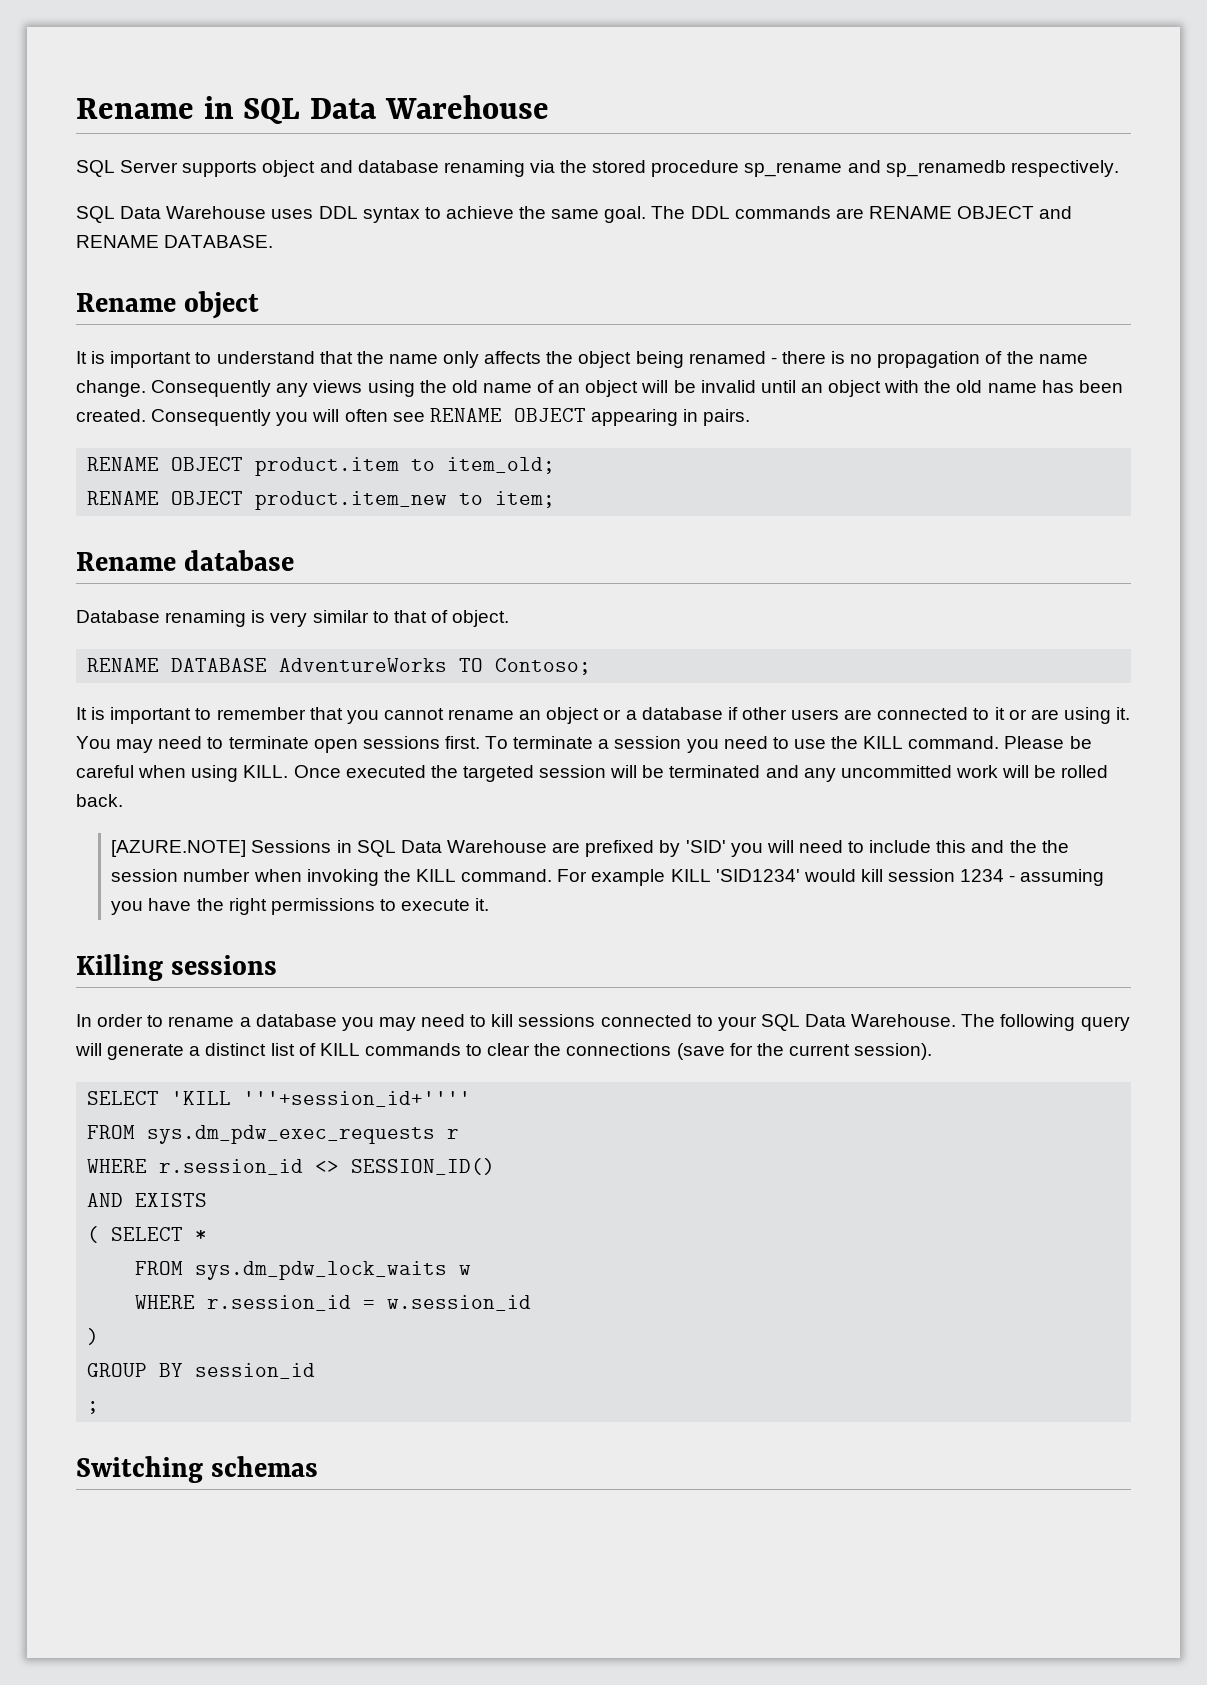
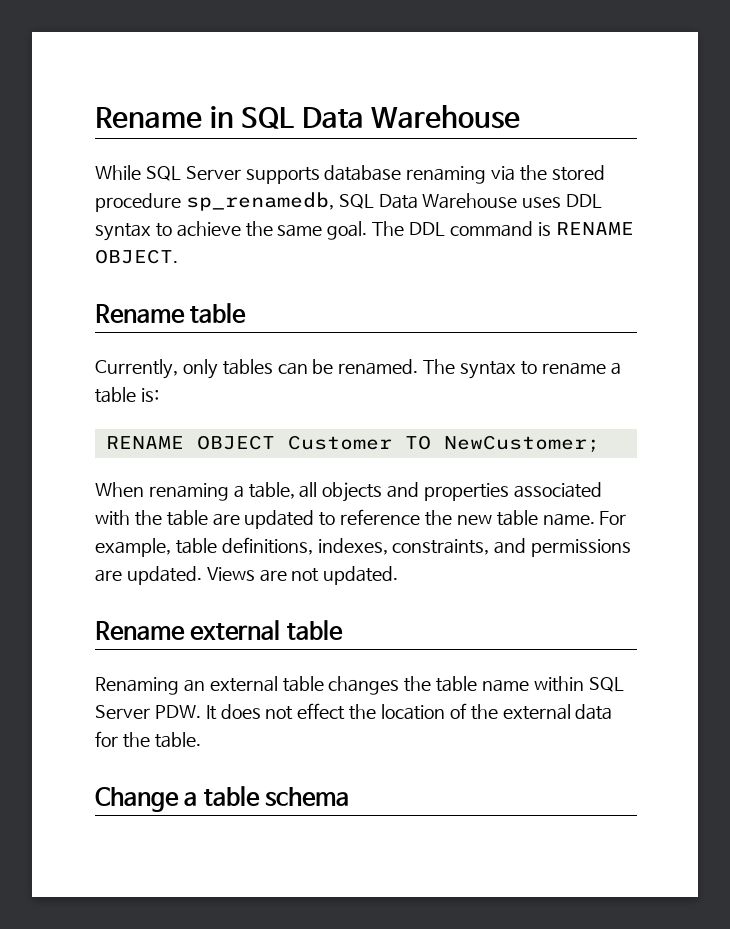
- SQL Server supports object and database renaming via the stored procedure sp_rename and sp_renamedb respectively.
- SQL Data Warehouse uses DDL syntax to achieve the same goal.
+ While SQL Server supports database renaming via the stored procedure sp_renamedb, SQL Data Warehouse uses DDL syntax to achieve the same goal.
- The DDL commands are RENAME OBJECT and RENAME DATABASE.
- Rename object
- It is important to understand that the name only affects the object being renamed - there is no propagation of the name change. Consequently any views using the old name of an object will be invalid until an object with the old name has been created. Consequently you will often see RENAME OBJECT appearing in pairs.
- RENAME OBJECT product.item to item_old;
- RENAME OBJECT product.item_new to item;
- Rename database
- Database renaming is very similar to that of object.
- RENAME DATABASE AdventureWorks TO Contoso;
- It is important to remember that you cannot rename an object or a database if other users are connected to it or are using it. You may need to terminate open sessions first. To terminate a session you need to use the KILL command. Please be careful when using KILL. Once executed the targeted session will be terminated and any uncommitted work will be rolled back.
- [AZURE.NOTE] Sessions in SQL Data Warehouse are prefixed by 'SID' you will need to include this and the the session number when invoking the KILL command. For example KILL 'SID1234' would kill session 1234 - assuming you have the right permissions to execute it.
- Killing sessions
- In order to rename a database you may need to kill sessions connected to your SQL Data Warehouse. The following query will generate a distinct list of KILL commands to clear the connections (save for the current session).
- SELECT 'KILL '''+session_id+''''
- FROM sys.dm_pdw_exec_requests r
- WHERE r.session_id <> SESSION_ID()
- AND EXISTS
- ( SELECT *
- FROM sys.dm_pdw_lock_waits w
- WHERE r.session_id = w.session_id
- )
- GROUP BY session_id
- ;
- Switching schemas
+ The DDL command is RENAME OBJECT.
+ Rename table
+ Currently, only tables can be renamed. The syntax to rename a table is:
+ RENAME OBJECT Customer TO NewCustomer;
+ When renaming a table, all objects and properties associated with the table are updated to reference the new table name. For example, table definitions, indexes, constraints, and permissions are updated. Views are not updated.
+ Rename external table
+ Renaming an external table changes the table name within SQL Server PDW. It does not effect the location of the external data for the table.
+ Change a table schema

